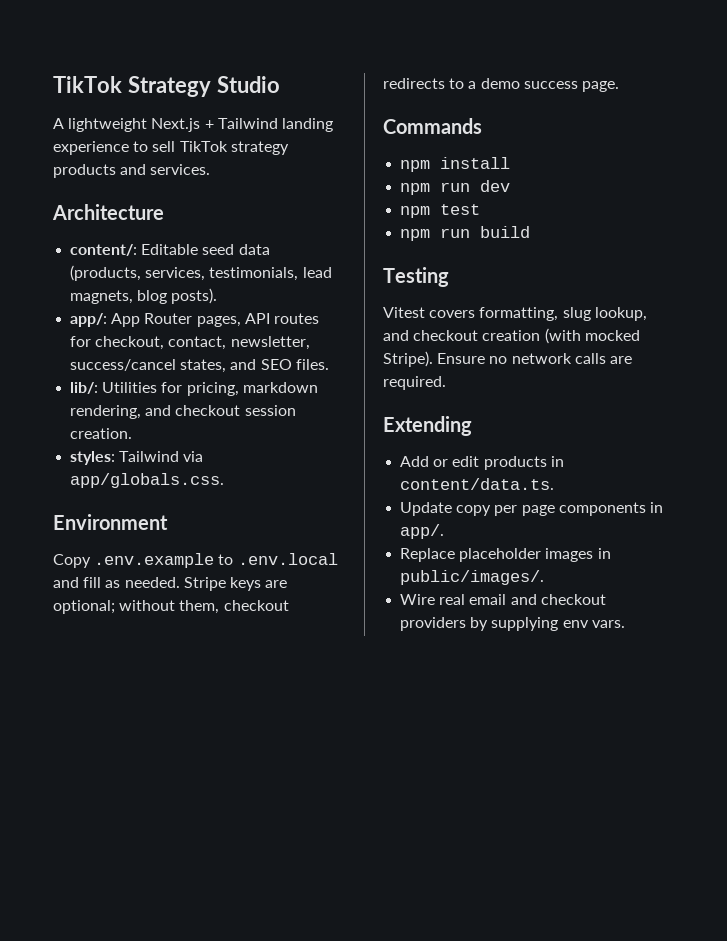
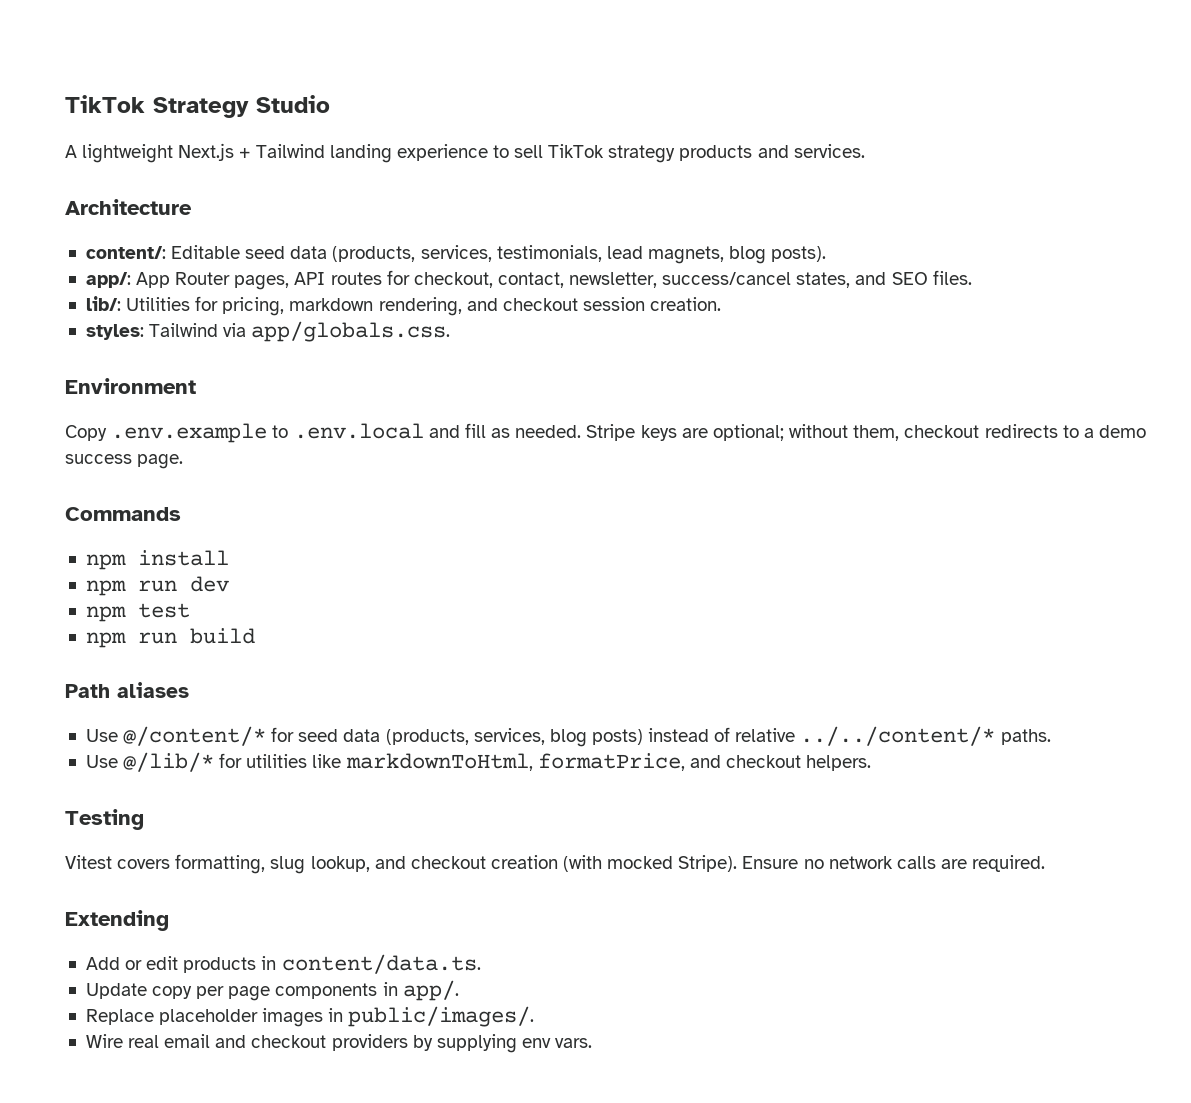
+ Path aliases
+ Use @/content/* for seed data (products, services, blog posts) instead of relative ../../content/* paths.
+ Use @/lib/* for utilities like markdownToHtml, formatPrice, and checkout helpers.

